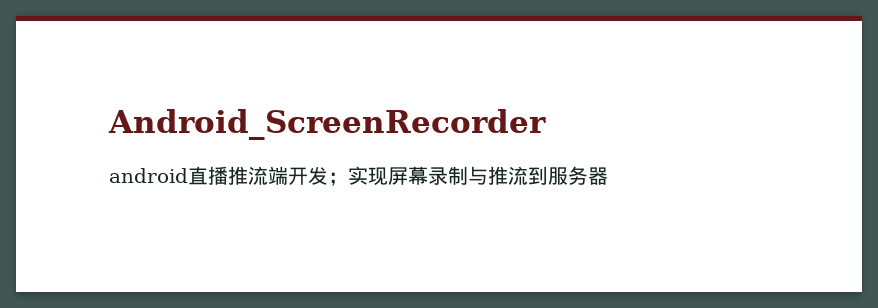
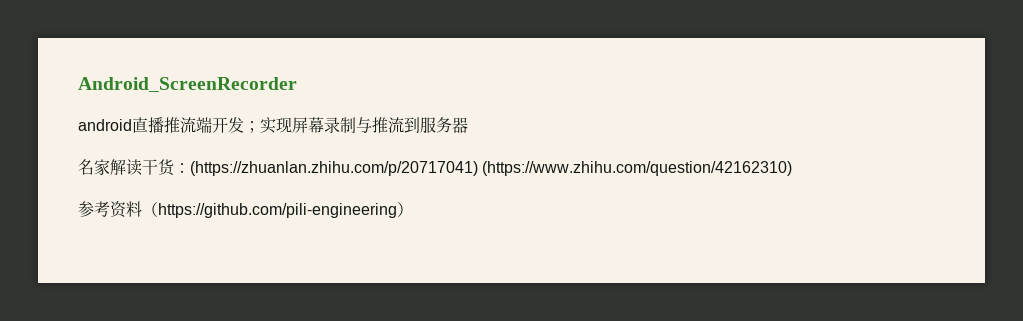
+ 名家解读干货：(https://zhuanlan.zhihu.com/p/20717041) (https://www.zhihu.com/question/42162310)
+ 参考资料（https://github.com/pili-engineering）

